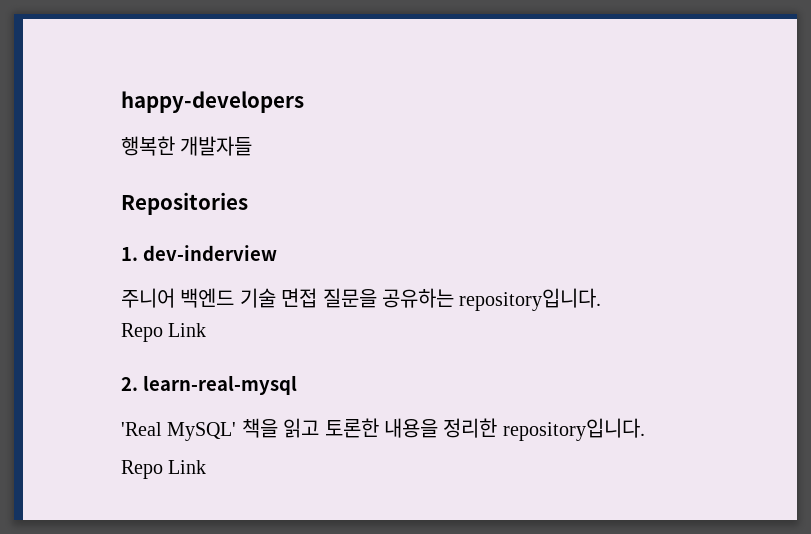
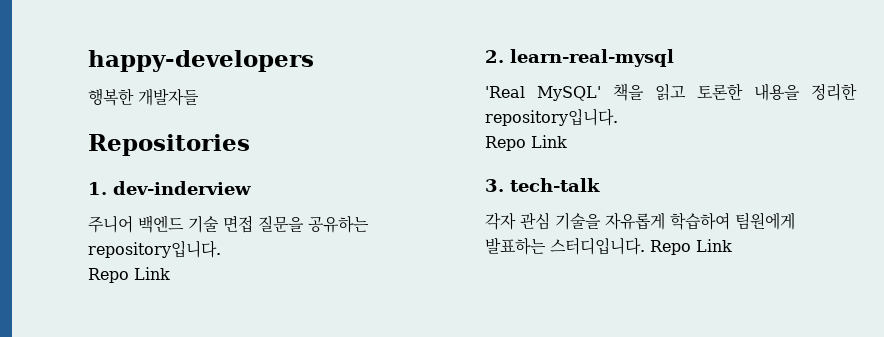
+ 3. tech-talk
+ 각자 관심 기술을 자유롭게 학습하여 팀원에게 발표하는 스터디입니다. Repo Link

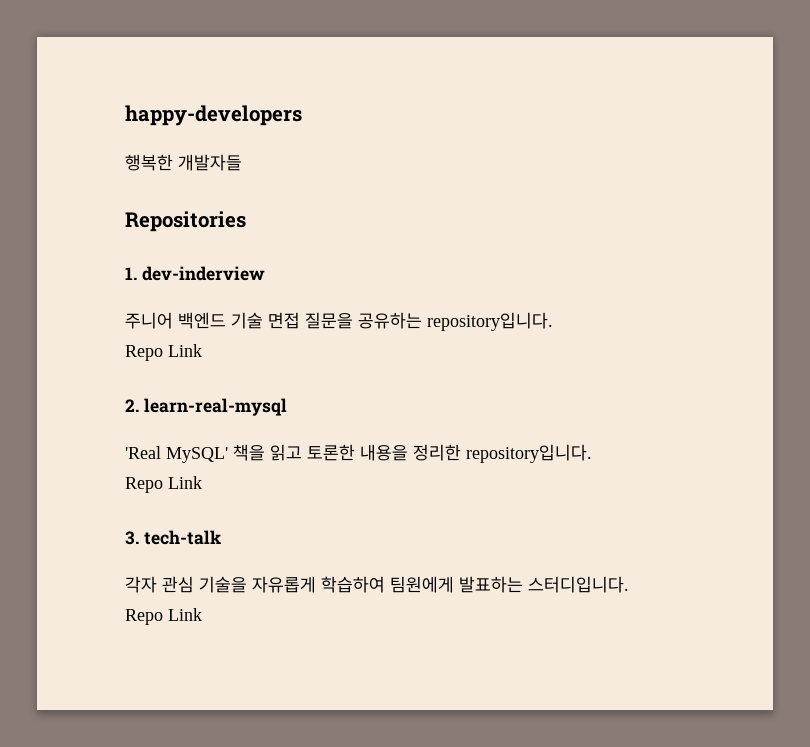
- 각자 관심 기술을 자유롭게 학습하여 팀원에게 발표하는 스터디입니다. Repo Link
+ 각자 관심 기술을 자유롭게 학습하여 팀원에게 발표하는 스터디입니다.
+ Repo Link

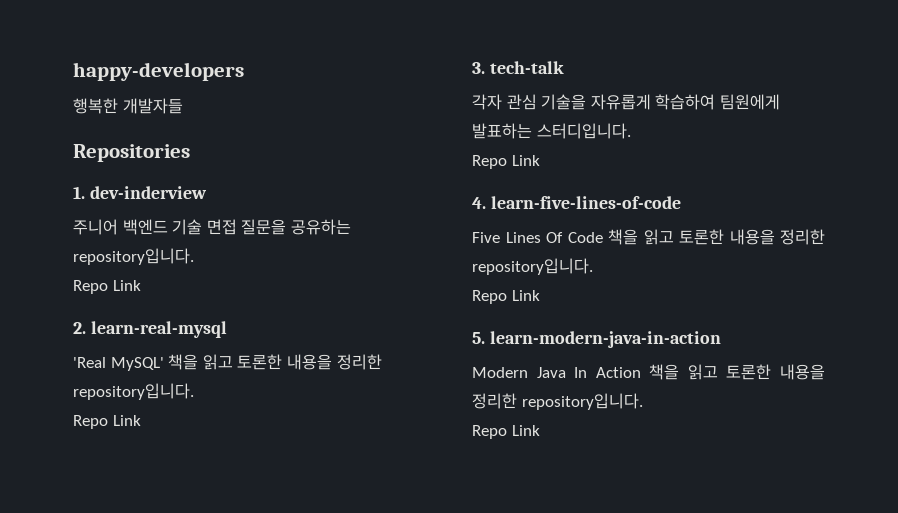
+ 4. learn-five-lines-of-code
+ Five Lines Of Code 책을 읽고 토론한 내용을 정리한 repository입니다.
+ Repo Link
+ 5. learn-modern-java-in-action
+ Modern Java In Action 책을 읽고 토론한 내용을 정리한 repository입니다.
+ Repo Link

